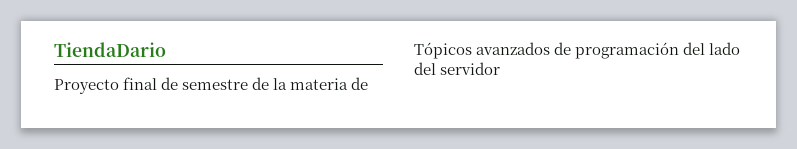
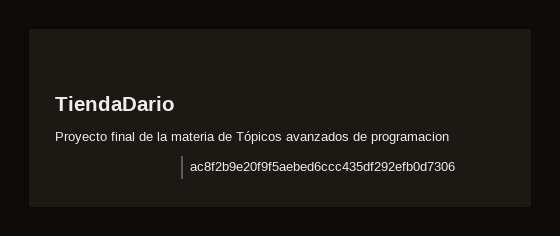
- Proyecto final de semestre de la materia de Tópicos avanzados de programación del lado del servidor
+ Proyecto final de la materia de Tópicos avanzados de programacion
+ ac8f2b9e20f9f5aebed6ccc435df292efb0d7306

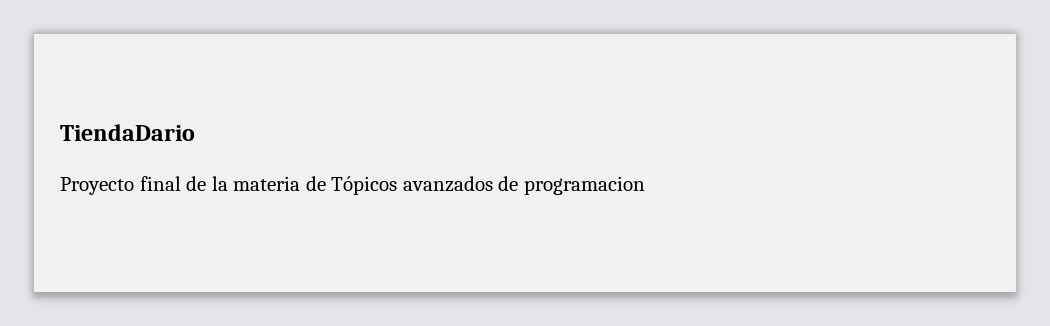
- ac8f2b9e20f9f5aebed6ccc435df292efb0d7306

